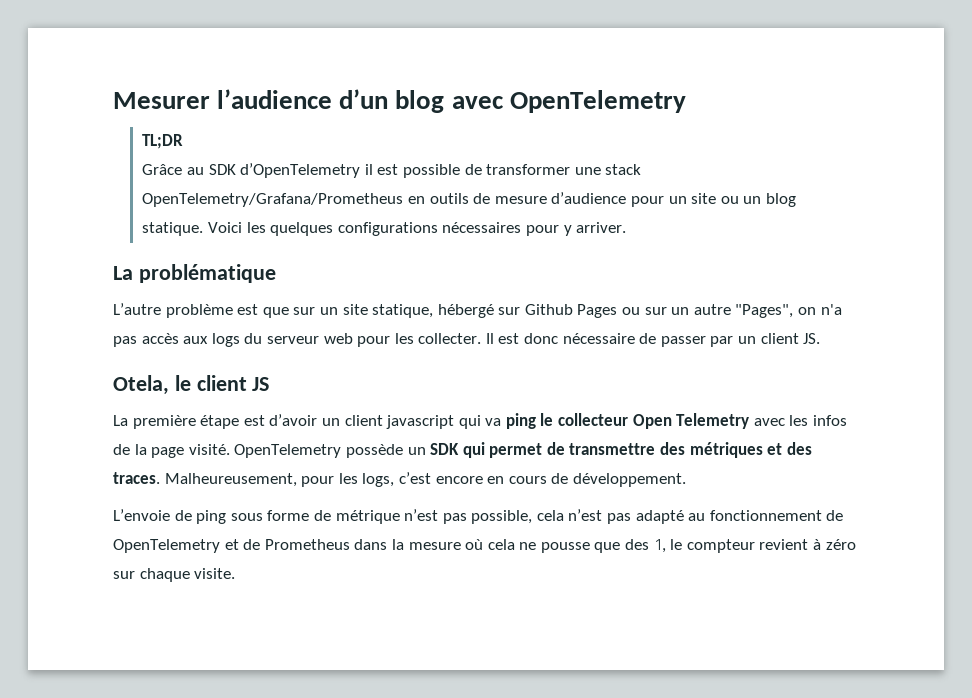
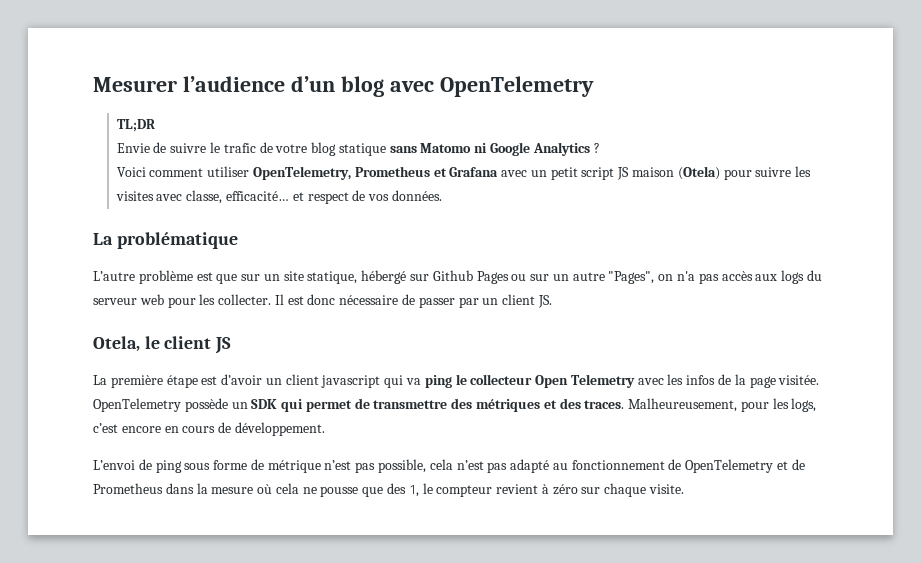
- Grâce au SDK d’OpenTelemetry il est possible de transformer une stack OpenTelemetry/Grafana/Prometheus en outils de mesure d’audience pour un site ou un blog statique. Voici les quelques configurations nécessaires pour y arriver.
+ Envie de suivre le trafic de votre blog statique sans Matomo ni Google Analytics ?
+ Voici comment utiliser OpenTelemetry, Prometheus et Grafana avec un petit script JS maison (Otela) pour suivre les visites avec classe, efficacité… et respect de vos données.
- La première étape est d’avoir un client javascript qui va ping le collecteur Open Telemetry avec les infos de la page visité.
+ La première étape est d’avoir un client javascript qui va ping le collecteur Open Telemetry avec les infos de la page visitée.
- L’envoie de ping sous forme de métrique n’est pas possible, cela n’est pas adapté au fonctionnement de OpenTelemetry et de Prometheus dans la mesure où cela ne pousse que des 1, le compteur revient à zéro sur chaque visite.
+ L’envoi de ping sous forme de métrique n’est pas possible, cela n’est pas adapté au fonctionnement de OpenTelemetry et de Prometheus dans la mesure où cela ne pousse que des 1, le compteur revient à zéro sur chaque visite.

